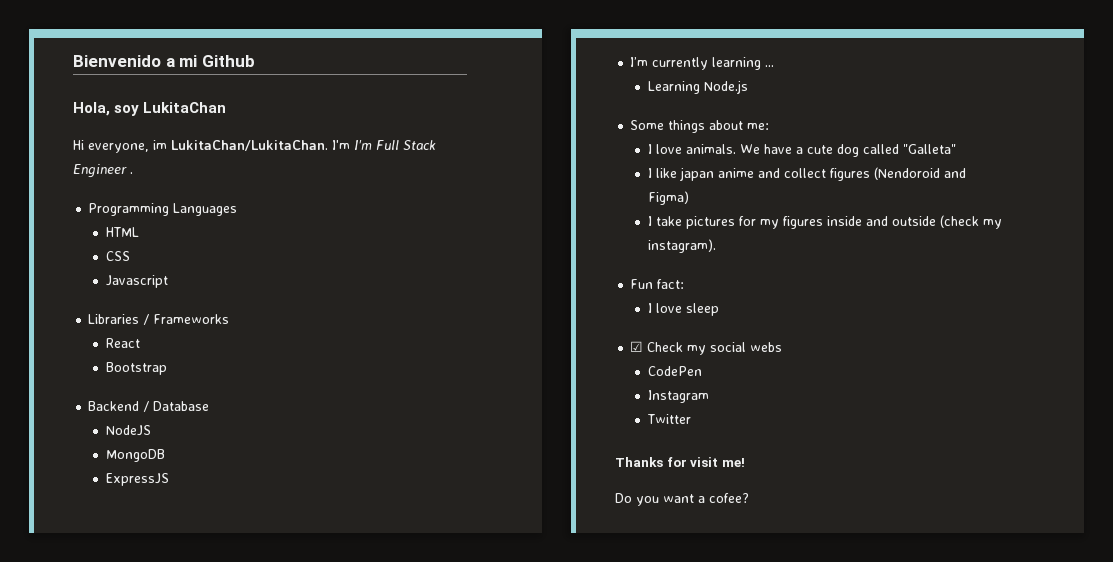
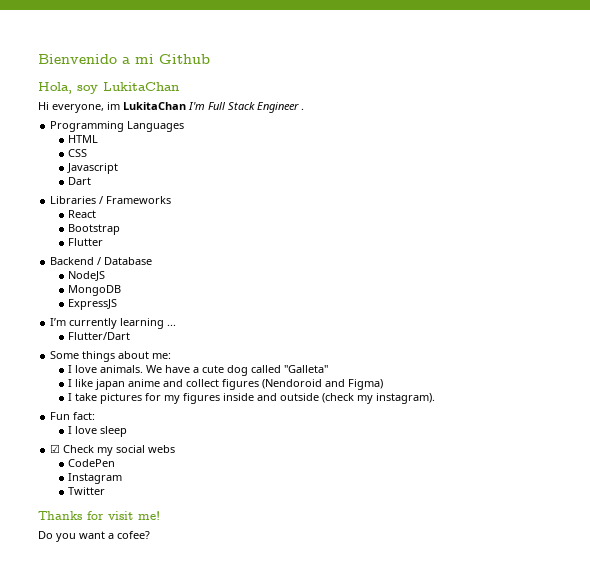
- Hi everyone, im LukitaChan/LukitaChan. I'm I'm Full Stack Engineer .
+ Hi everyone, im LukitaChan I'm Full Stack Engineer .
+ Dart
+ Flutter
- Learning Node.js
+ Flutter/Dart

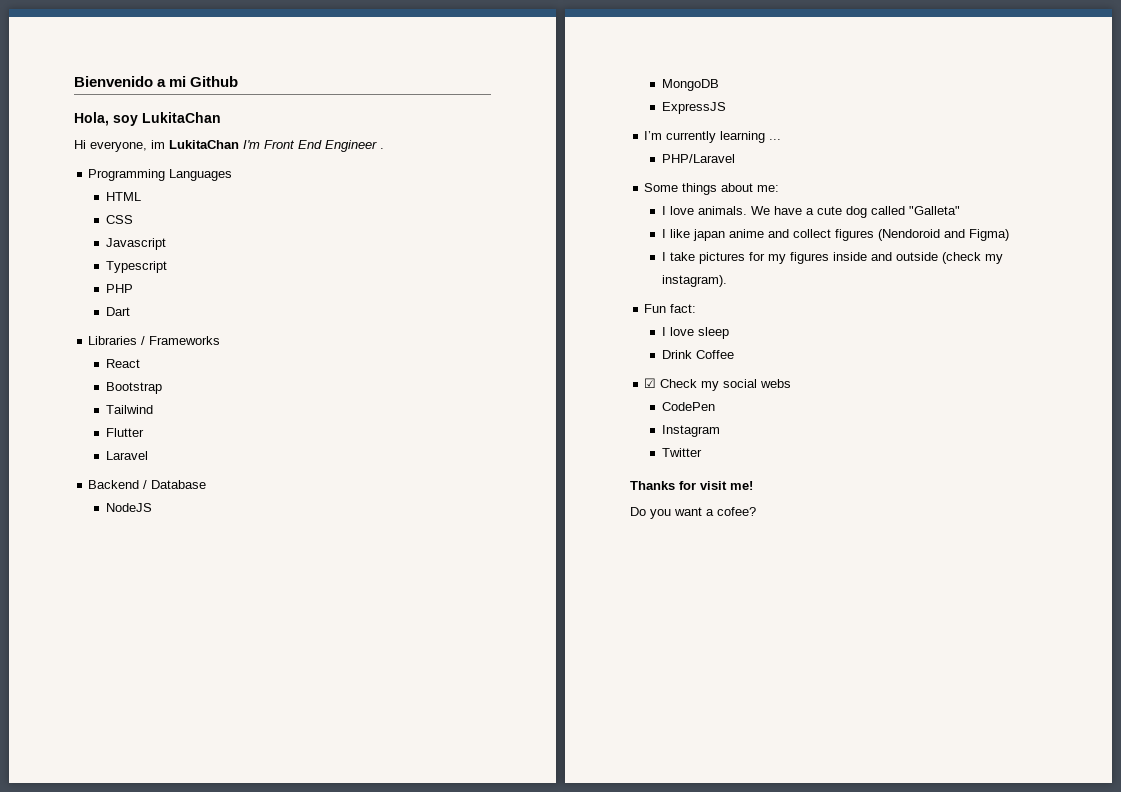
- Hi everyone, im LukitaChan I'm Full Stack Engineer .
+ Hi everyone, im LukitaChan I'm Front End Engineer .
+ Typescript
+ PHP
+ Tailwind
+ Laravel
- Flutter/Dart
+ PHP/Laravel
+ Drink Coffee

